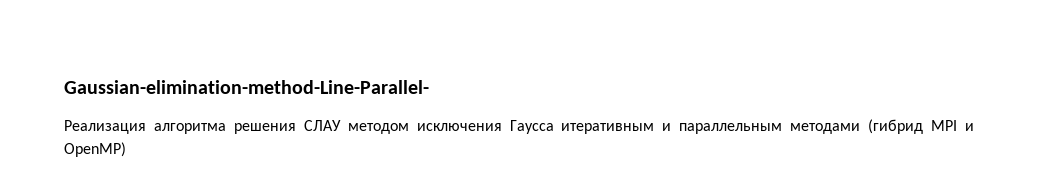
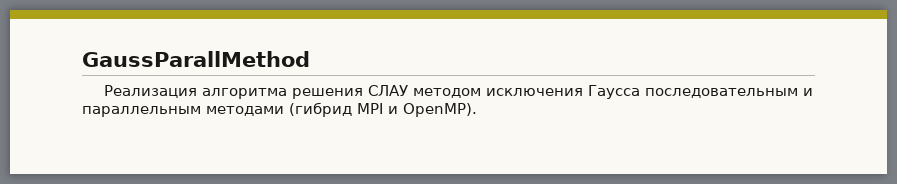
- Gaussian-elimination-method-Line-Parallel-
+ GaussParallMethod
- Реализация алгоритма решения СЛАУ методом исключения Гаусса итеративным и параллельным методами (гибрид MPI и OpenMP)
+ Реализация алгоритма решения СЛАУ методом исключения Гаусса последовательным и параллельным методами (гибрид MPI и OpenMP).

